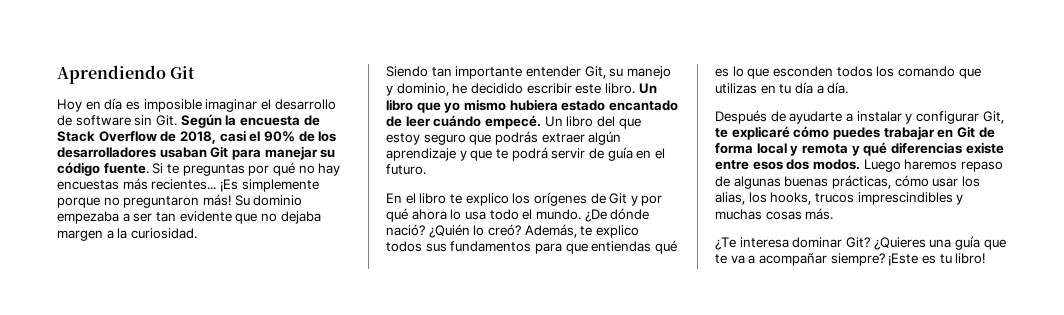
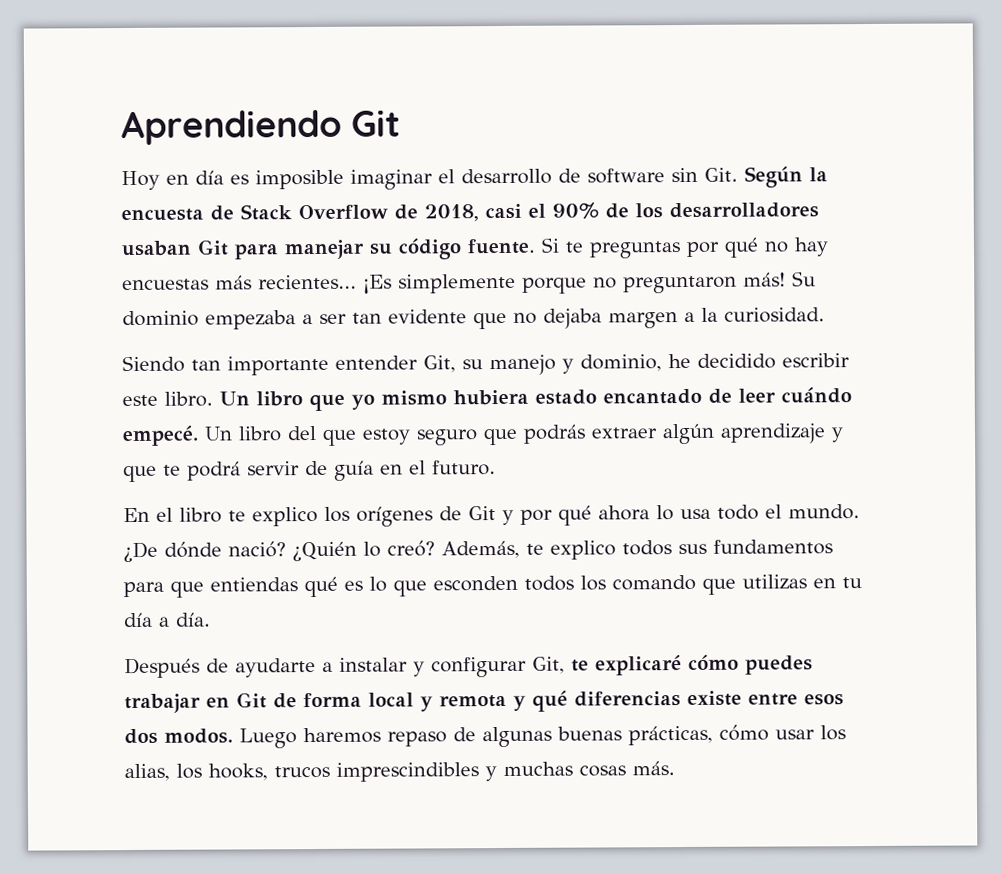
- ¿Te interesa dominar Git? ¿Quieres una guía que te va a acompañar siempre? ¡Este es tu libro!

